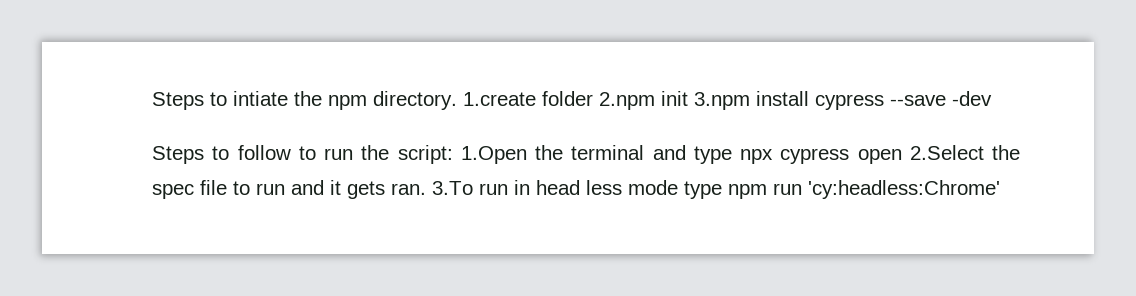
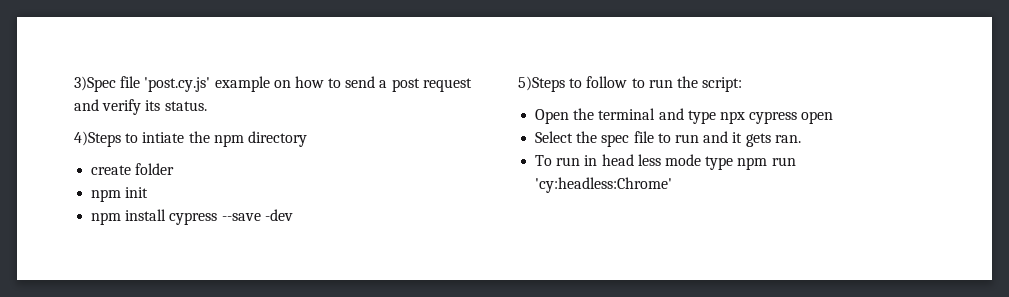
- Steps to intiate the npm directory. 1.create folder 2.npm init 3.npm install cypress --save -dev
+ 3)Spec file 'post.cy.js' example on how to send a post request and verify its status.
+ 4)Steps to intiate the npm directory
+ create folder
+ npm init
+ npm install cypress --save -dev
- Steps to follow to run the script: 1.Open the terminal and type npx cypress open 2.Select the spec file to run and it gets ran. 3.To run in head less mode type npm run 'cy:headless:Chrome'
+ 5)Steps to follow to run the script:
+ Open the terminal and type npx cypress open
+ Select the spec file to run and it gets ran.
+ To run in head less mode type npm run 'cy:headless:Chrome'

